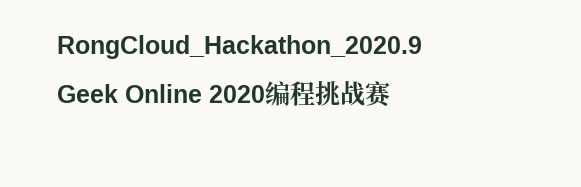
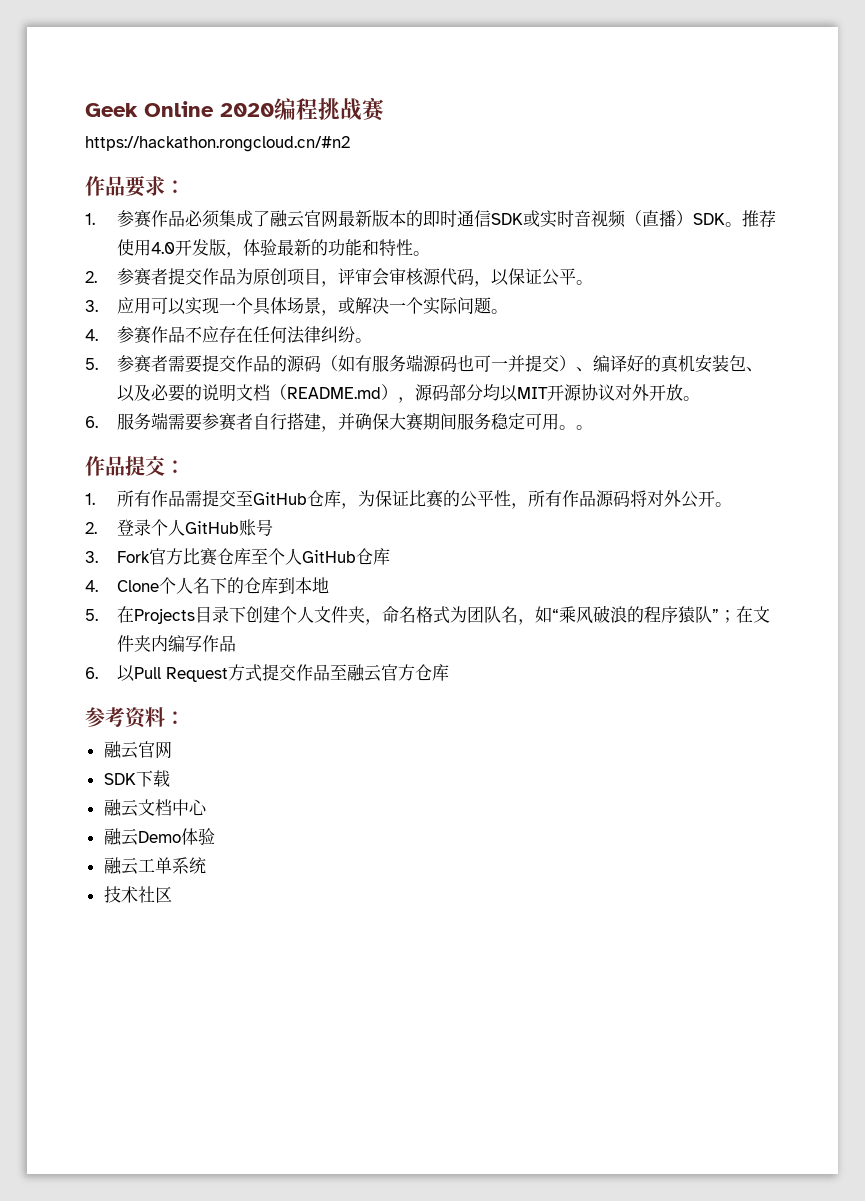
- RongCloud_Hackathon_2020.9
+ https://hackathon.rongcloud.cn/#n2
+ 作品要求：
+ 1.参赛作品必须集成了融云官网最新版本的即时通信SDK或实时音视频（直播）SDK。推荐使用4.0开发版，体验最新的功能和特性。
+ 2.参赛者提交作品为原创项目，评审会审核源代码，以保证公平。
+ 3.应用可以实现一个具体场景，或解决一个实际问题。
+ 4.参赛作品不应存在任何法律纠纷。
+ 5.参赛者需要提交作品的源码（如有服务端源码也可一并提交）、编译好的真机安装包、以及必要的说明文档（README.md），源码部分均以MIT开源协议对外开放。
+ 6.服务端需要参赛者自行搭建，并确保大赛期间服务稳定可用。。
+ 作品提交：
+ 1.所有作品需提交至GitHub仓库，为保证比赛的公平性，所有作品源码将对外公开。
+ 2.登录个人GitHub账号
+ 3. Fork官方比赛仓库至个人GitHub仓库
+ 4. Clone个人名下的仓库到本地
+ 5.在Projects目录下创建个人文件夹，命名格式为团队名，如“乘风破浪的程序猿队”；在文件夹内编写作品
+ 6.以Pull Request方式提交作品至融云官方仓库
+ 参考资料：
+ 融云官网
+ SDK下载
+ 融云文档中心
+ 融云Demo体验
+ 融云工单系统
+ 技术社区

